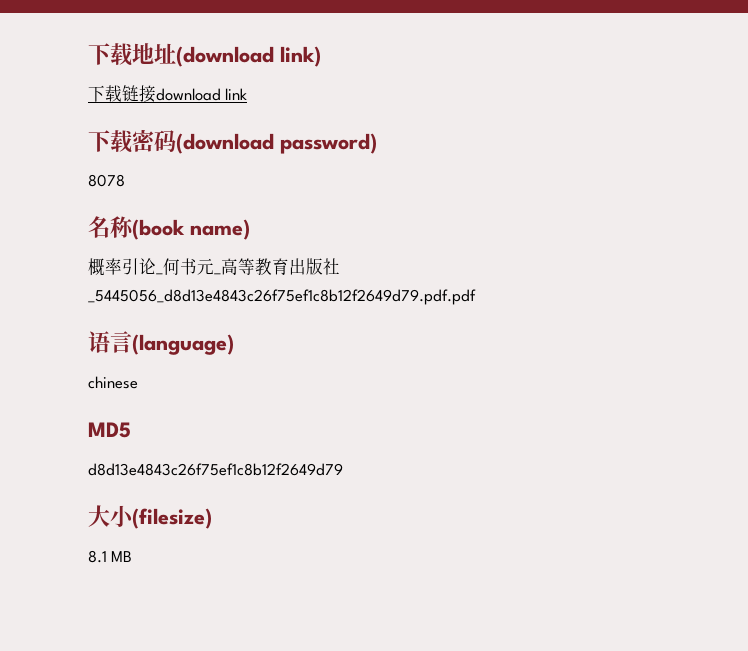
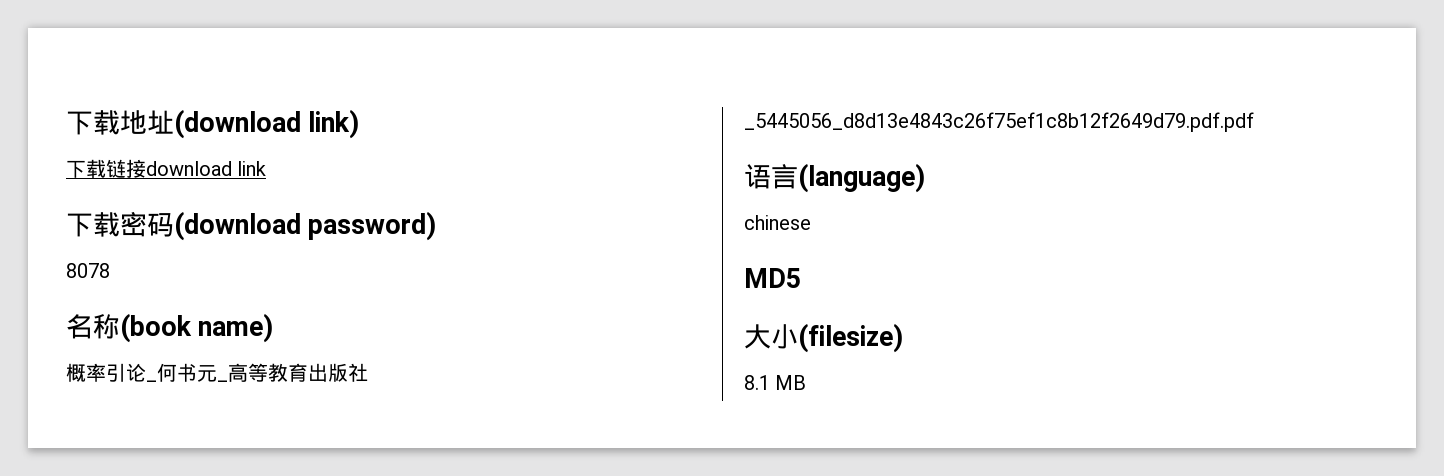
- d8d13e4843c26f75ef1c8b12f2649d79

